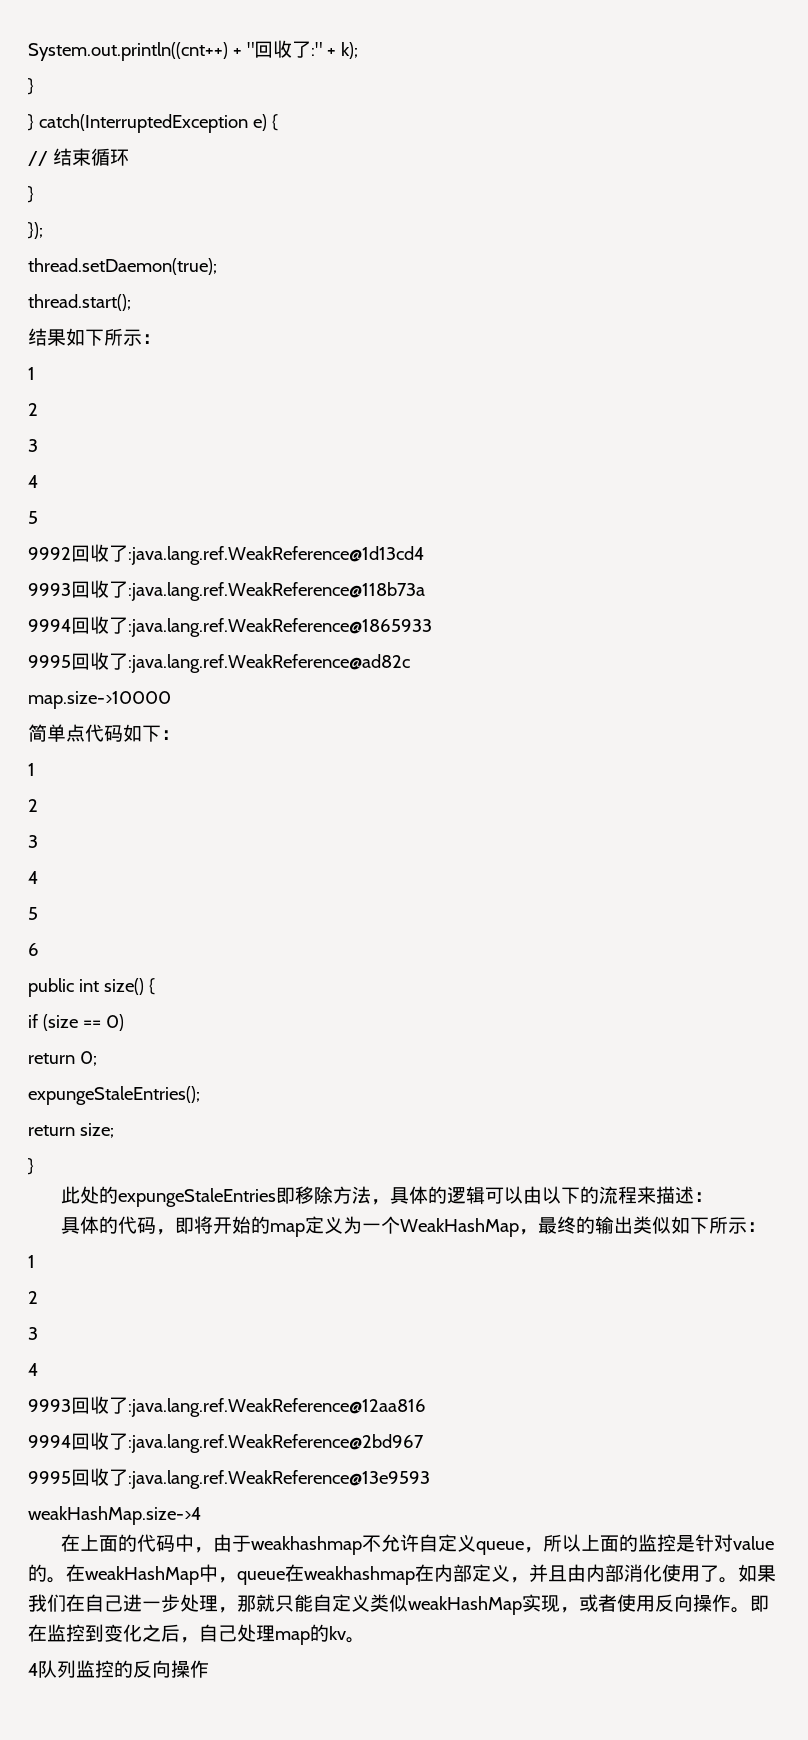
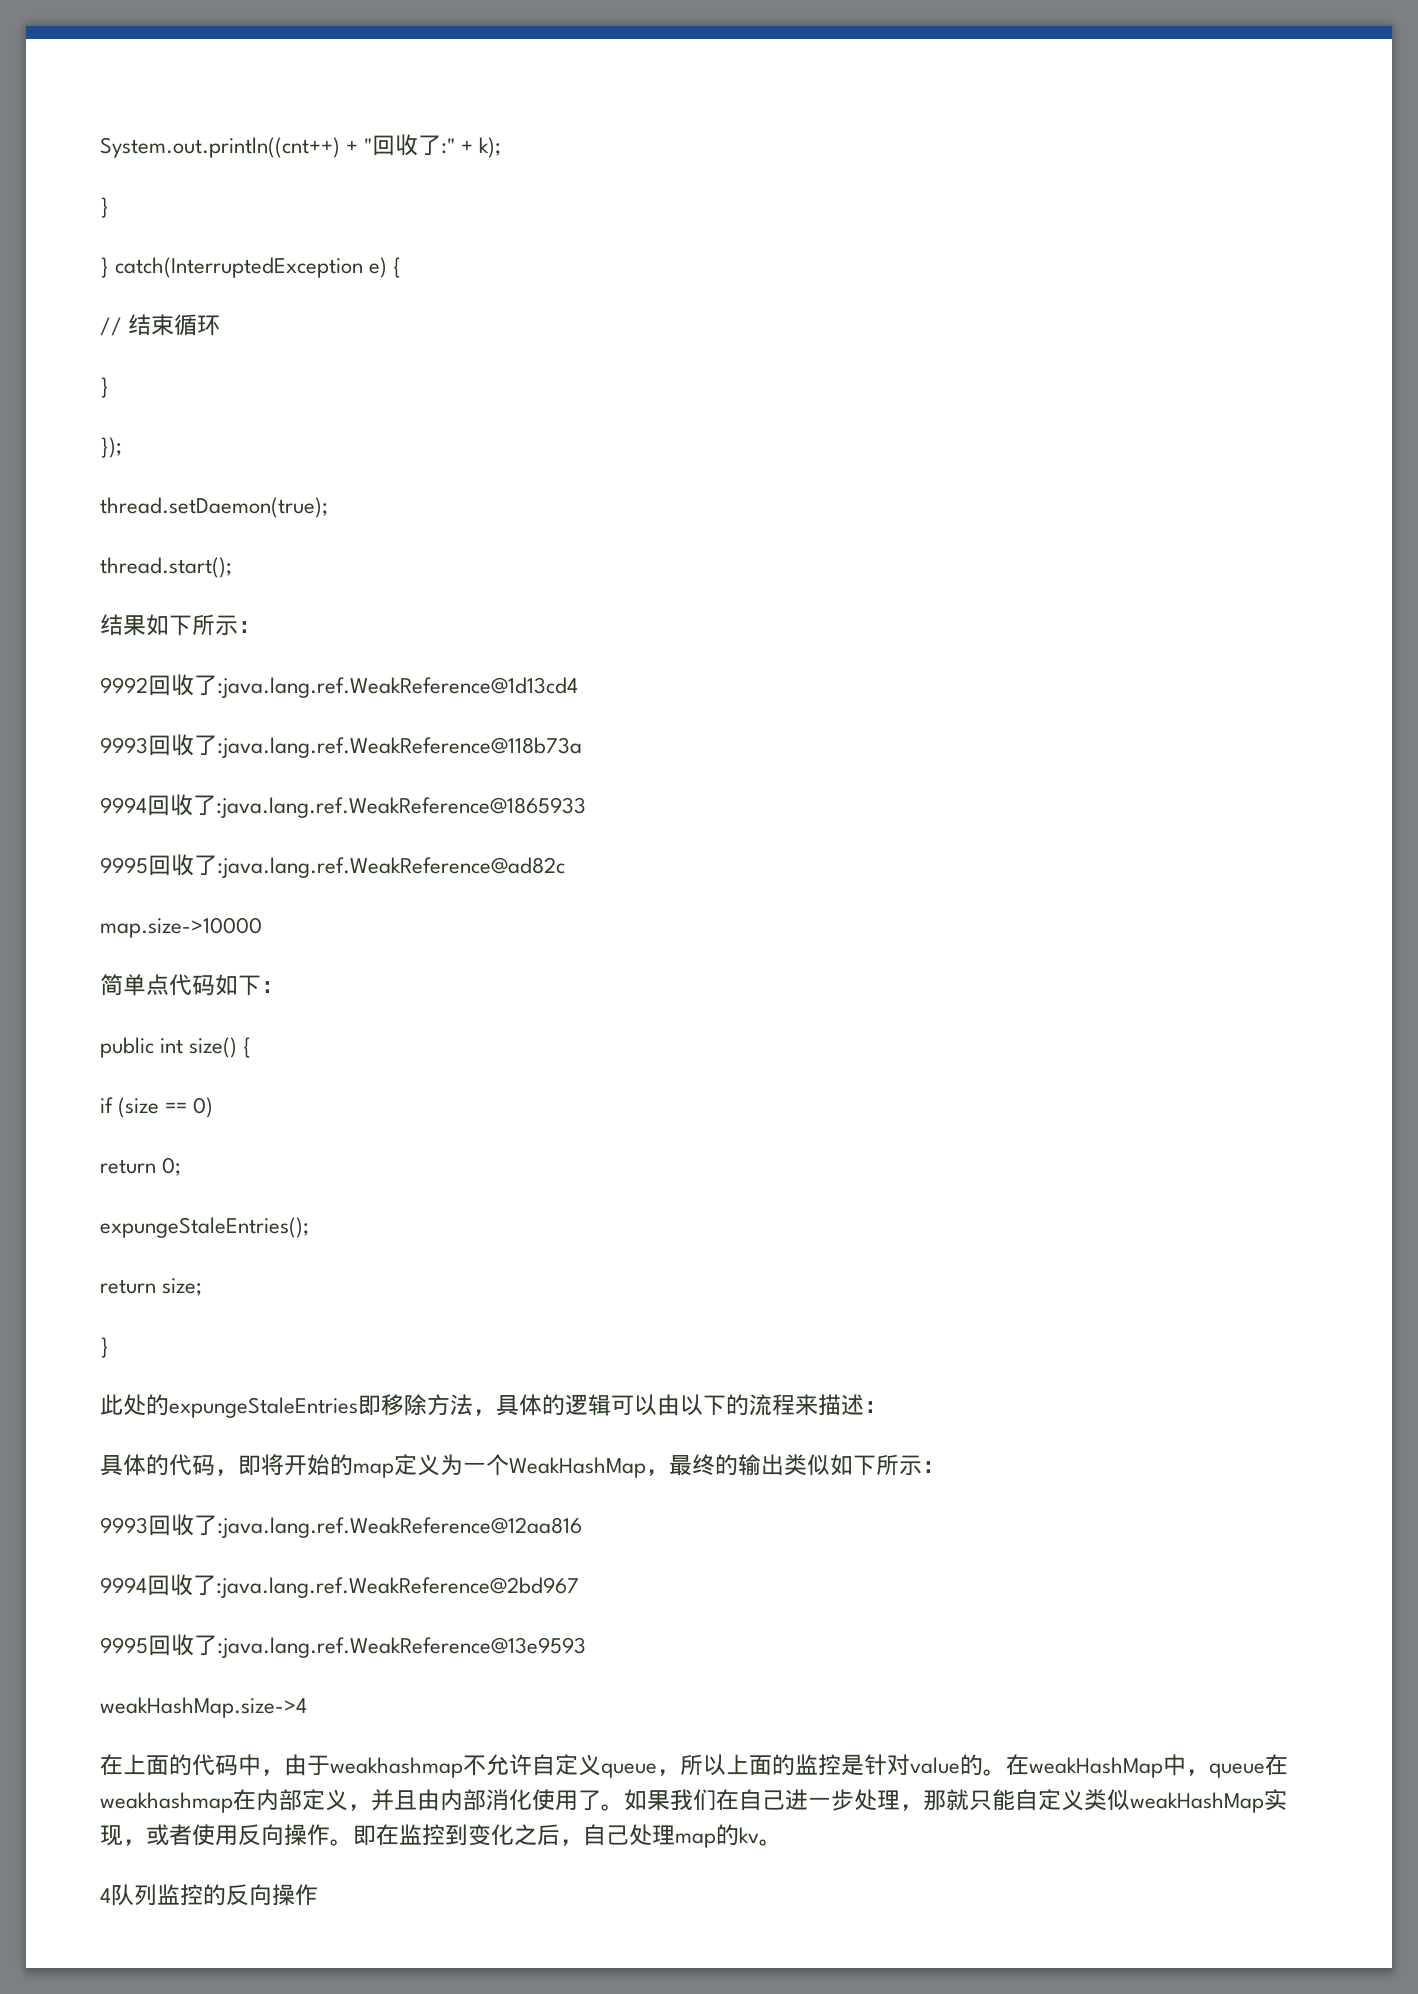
  结果如下所示：
- 1
- 2
- 3
- 4
- 5
  简单点代码如下：
- 1
- 2
- 3
- 4
- 5
- 6
  具体的代码，即将开始的map定义为一个WeakHashMap，最终的输出类似如下所示：
- 1
- 2
- 3
- 4

